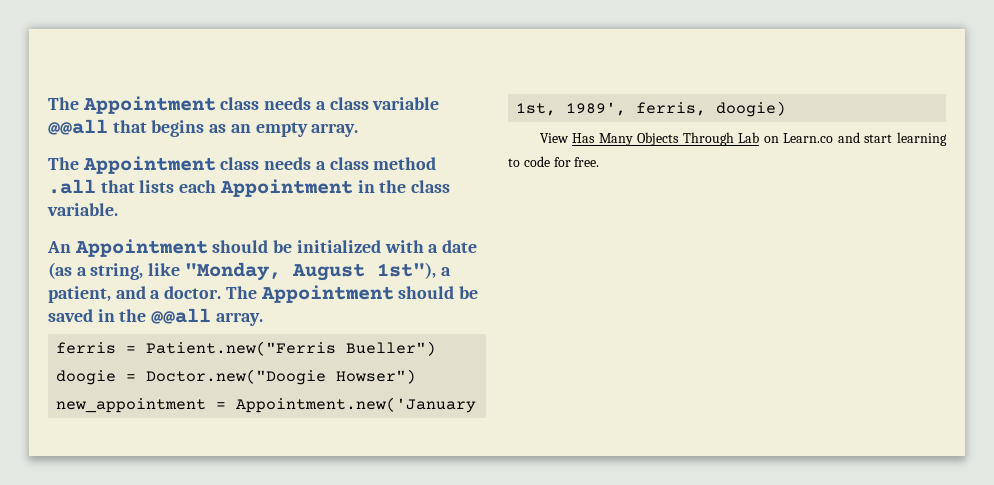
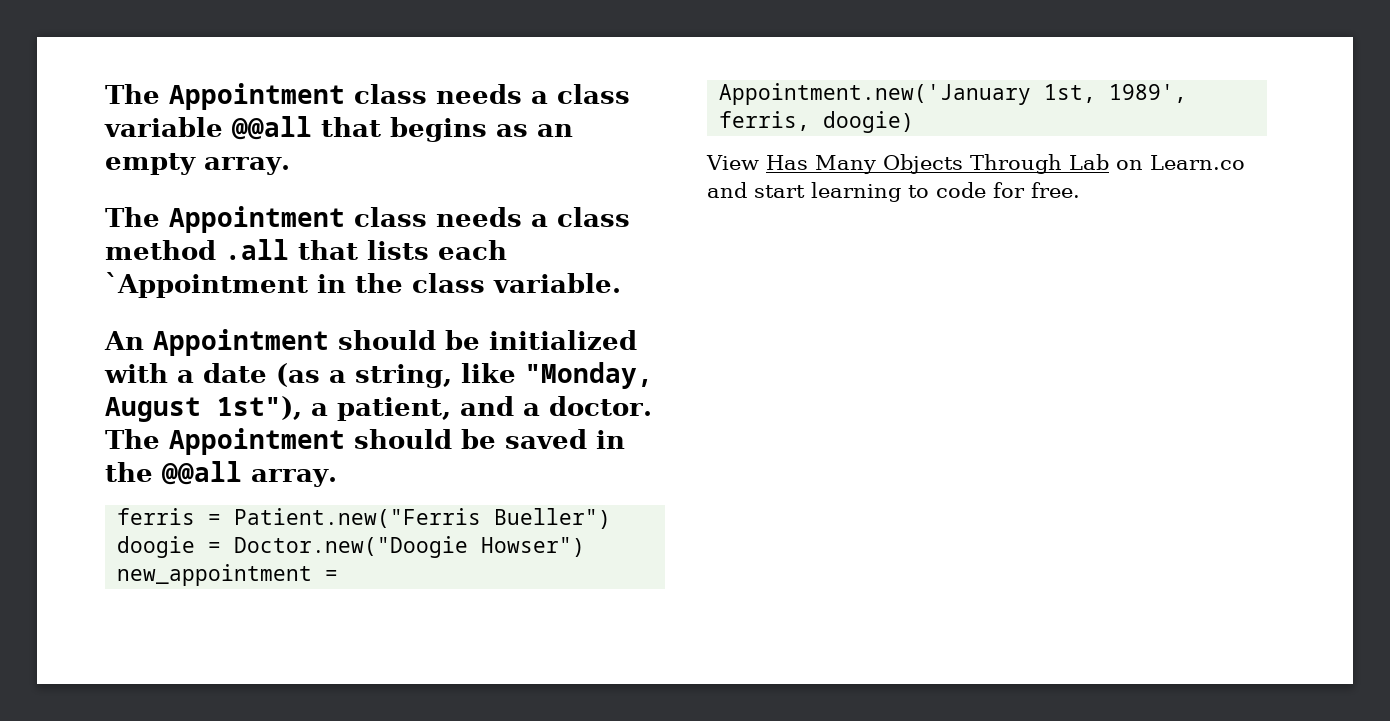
- The Appointment class needs a class method .all that lists each Appointment in the class variable.
+ The Appointment class needs a class method .all that lists each `Appointment in the class variable.

